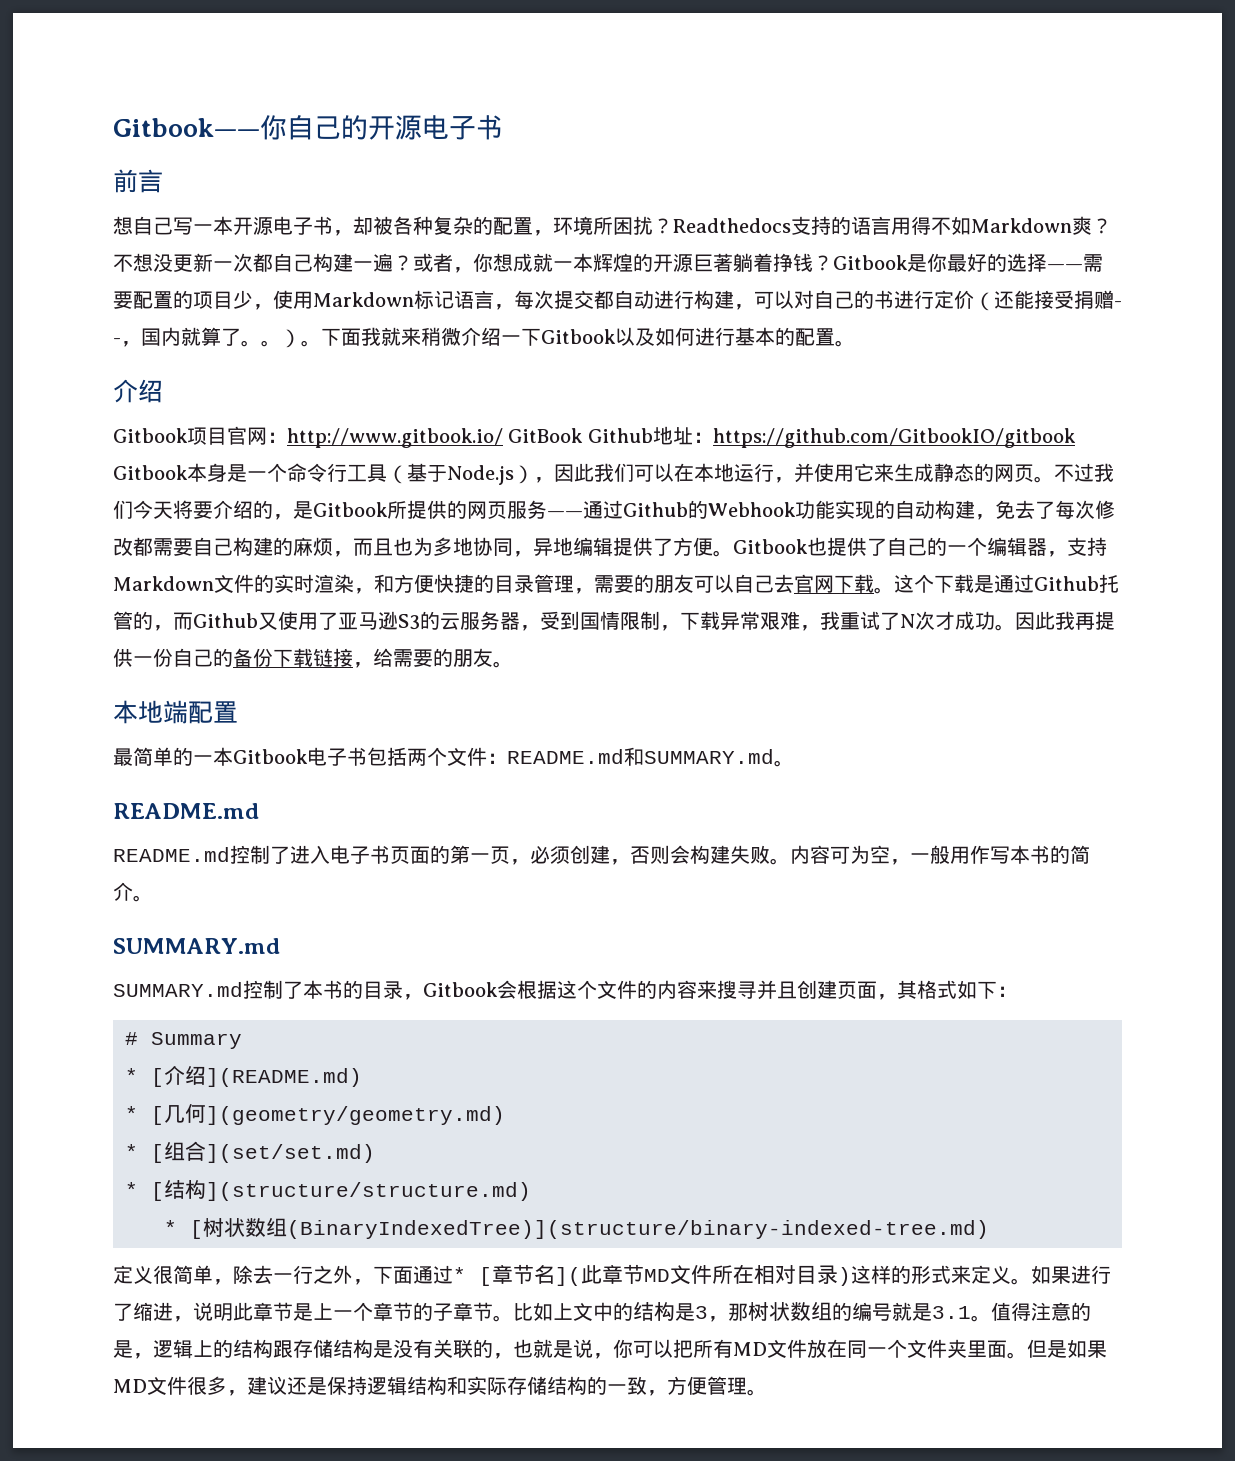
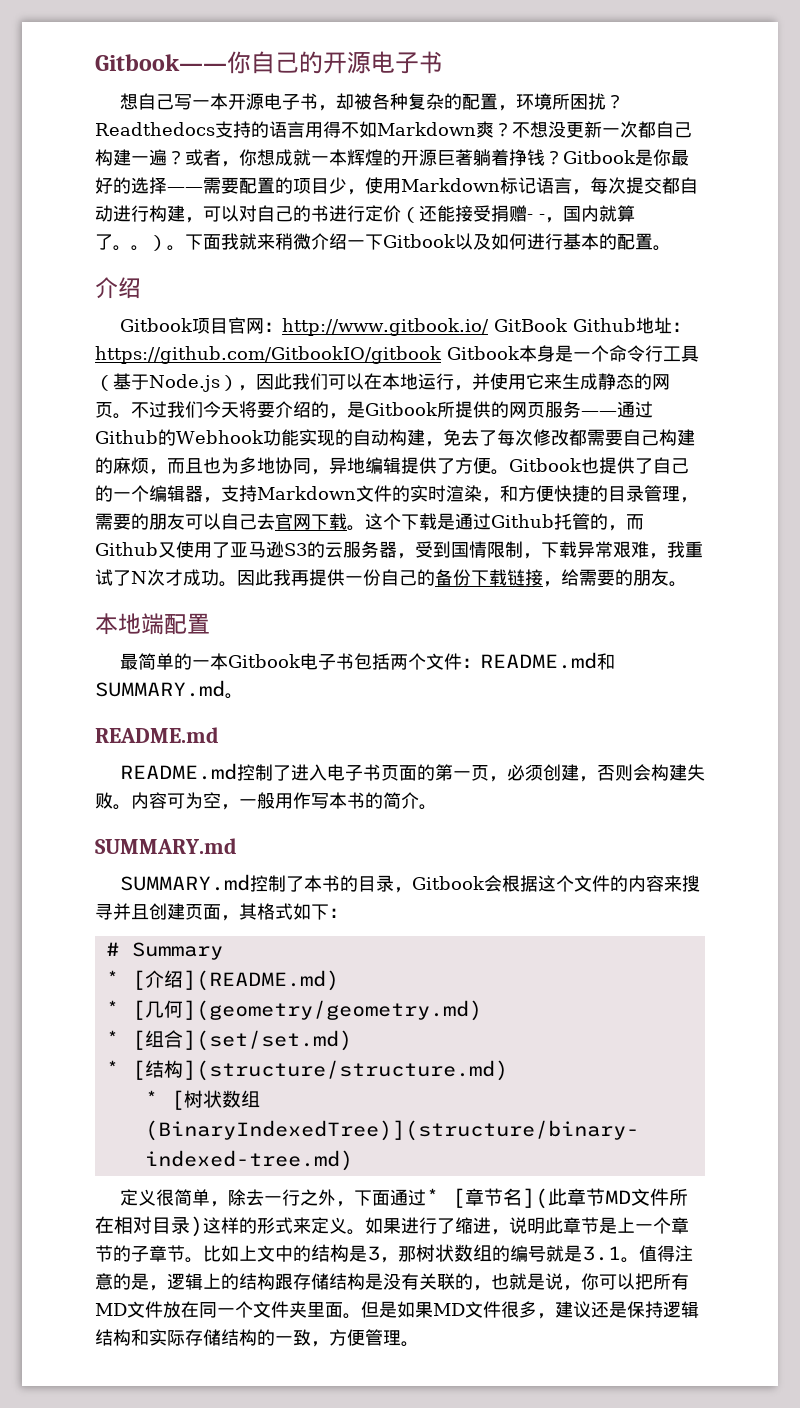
- 前言

